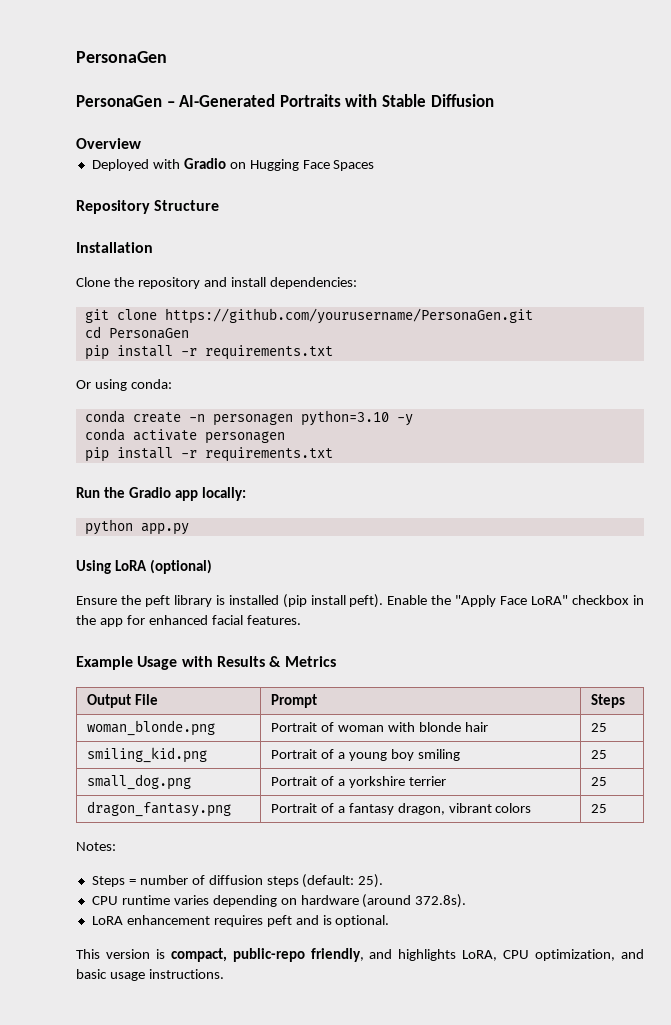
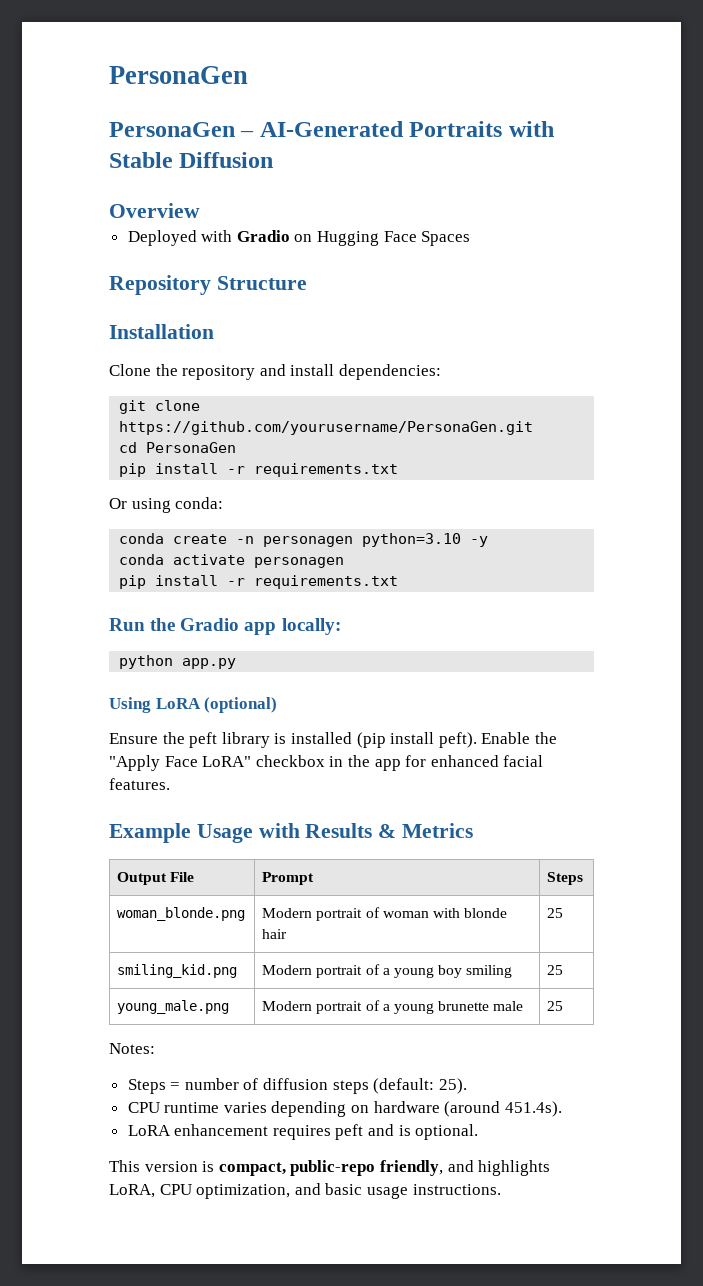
- woman_blonde.png | Portrait of woman with blonde hair | 25
+ woman_blonde.png | Modern portrait of woman with blonde hair | 25
- smiling_kid.png | Portrait of a young boy smiling | 25
+ smiling_kid.png | Modern portrait of a young boy smiling | 25
- small_dog.png | Portrait of a yorkshire terrier | 25
- dragon_fantasy.png | Portrait of a fantasy dragon, vibrant colors | 25
+ young_male.png | Modern portrait of a young brunette male | 25
- CPU runtime varies depending on hardware (around 372.8s).
+ CPU runtime varies depending on hardware (around 451.4s).

